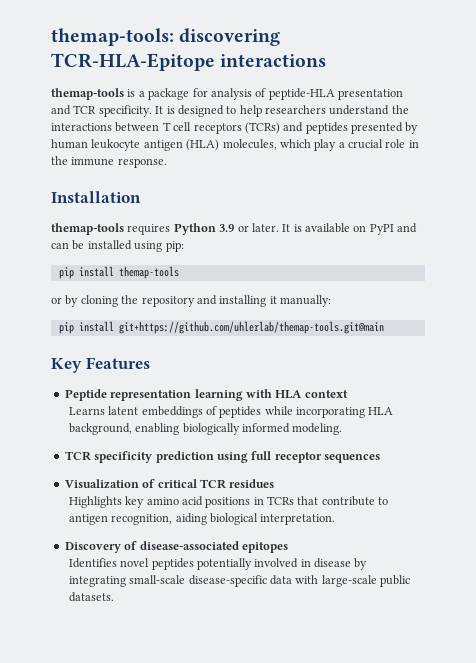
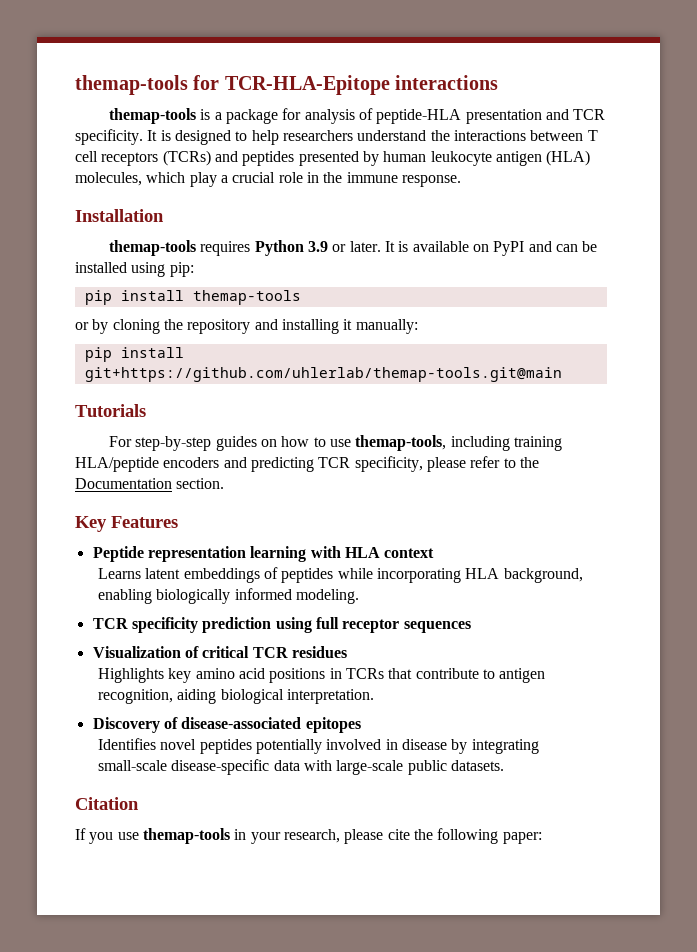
- themap-tools: discovering TCR-HLA-Epitope interactions
+ themap-tools for TCR-HLA-Epitope interactions
+ Tutorials
+ For step-by-step guides on how to use themap-tools, including training HLA/peptide encoders and predicting TCR specificity, please refer to the Documentation section.
+ Citation
+ If you use themap-tools in your research, please cite the following paper:

